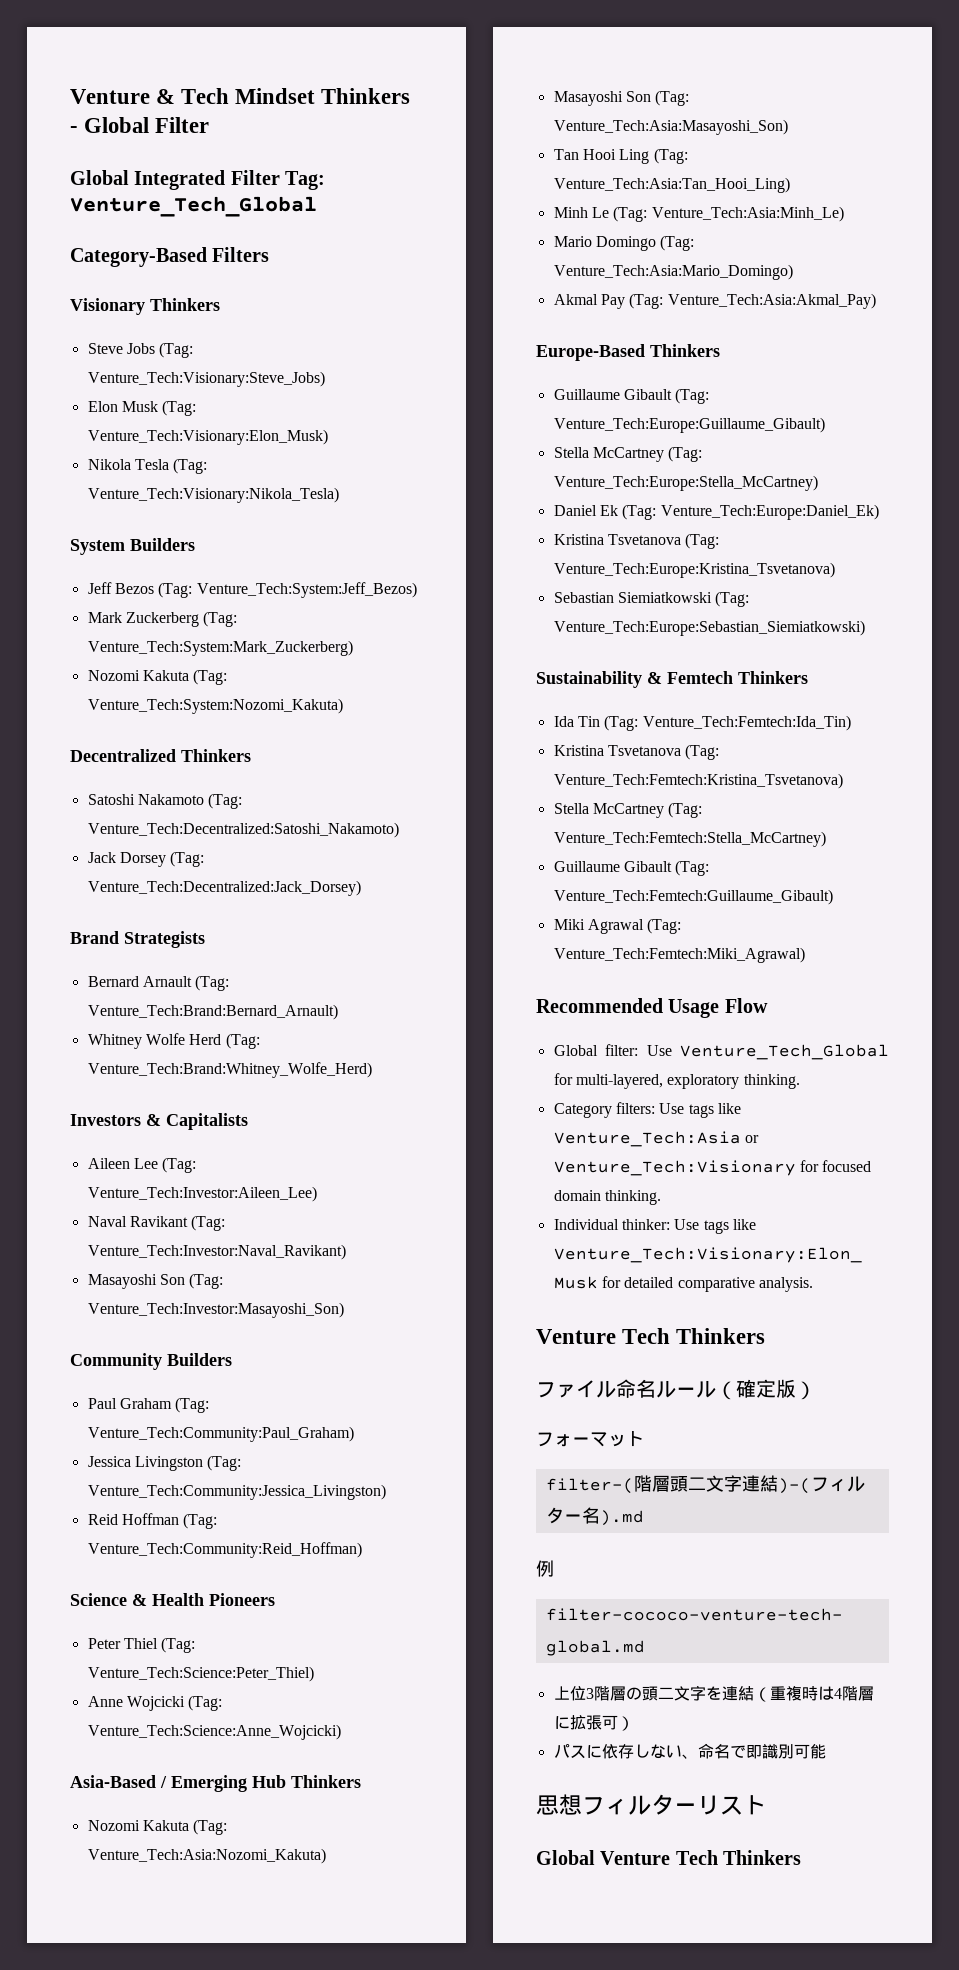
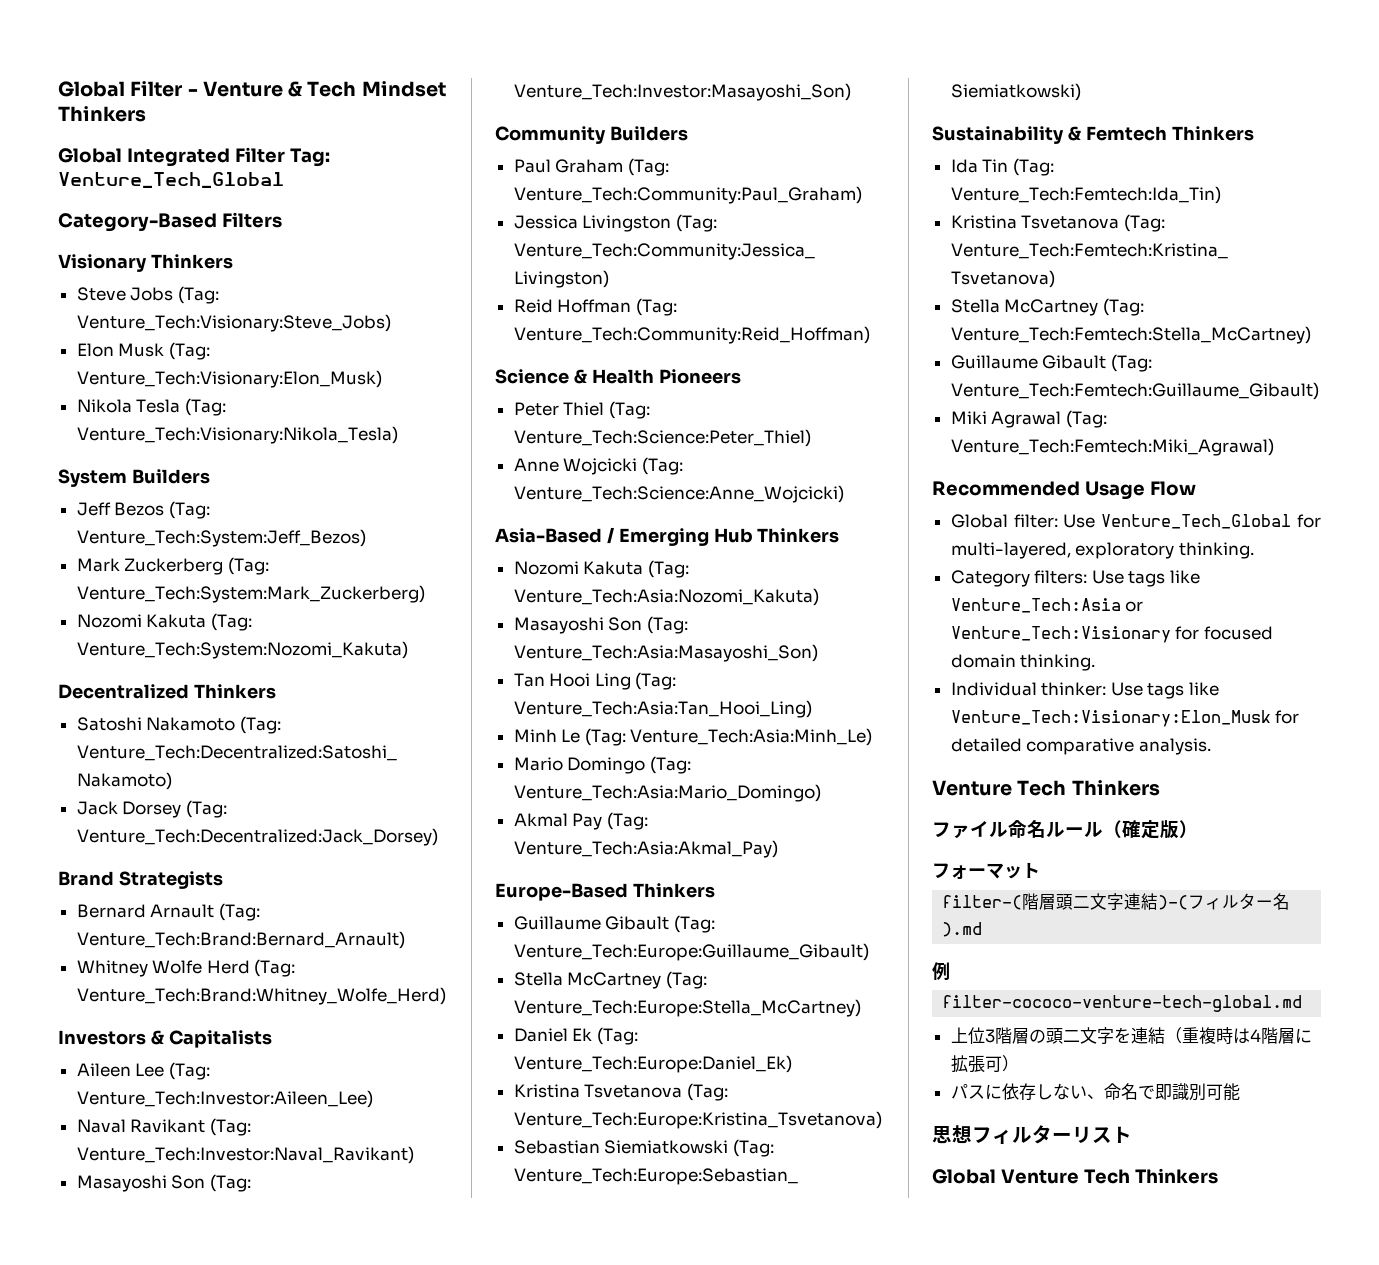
- Venture & Tech Mindset Thinkers - Global Filter
+ Global Filter - Venture & Tech Mindset Thinkers

